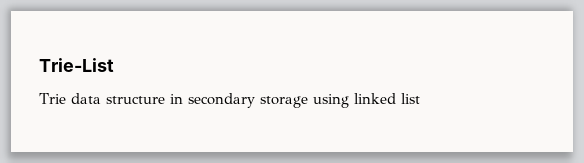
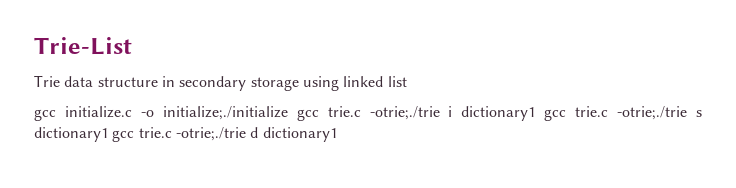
+ gcc initialize.c -o initialize;./initialize gcc trie.c -otrie;./trie i dictionary1 gcc trie.c -otrie;./trie s dictionary1 gcc trie.c -otrie;./trie d dictionary1

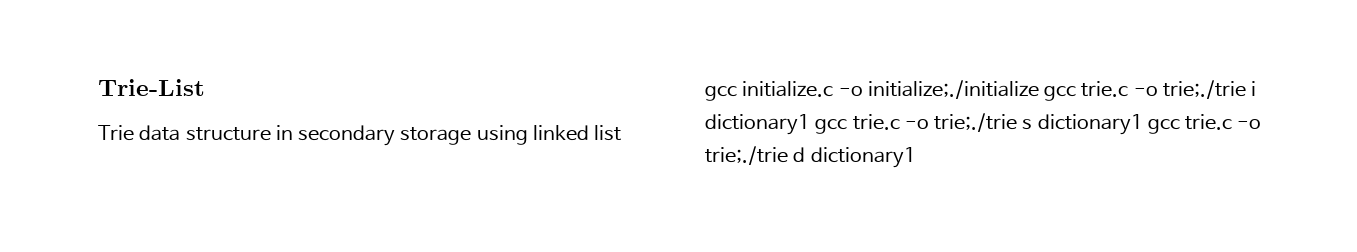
- gcc initialize.c -o initialize;./initialize gcc trie.c -otrie;./trie i dictionary1 gcc trie.c -otrie;./trie s dictionary1 gcc trie.c -otrie;./trie d dictionary1
+ gcc initialize.c -o initialize;./initialize gcc trie.c -o trie;./trie i dictionary1 gcc trie.c -o trie;./trie s dictionary1 gcc trie.c -o trie;./trie d dictionary1

